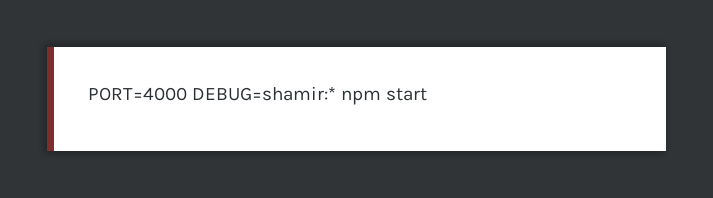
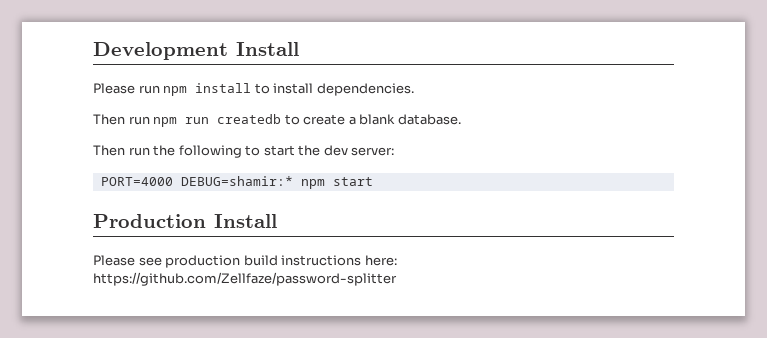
+ Development Install
+ Please run npm install to install dependencies.
+ Then run npm run createdb to create a blank database.
+ Then run the following to start the dev server:
  PORT=4000 DEBUG=shamir:* npm start
+ Production Install
+ Please see production build instructions here: https://github.com/Zellfaze/password-splitter

